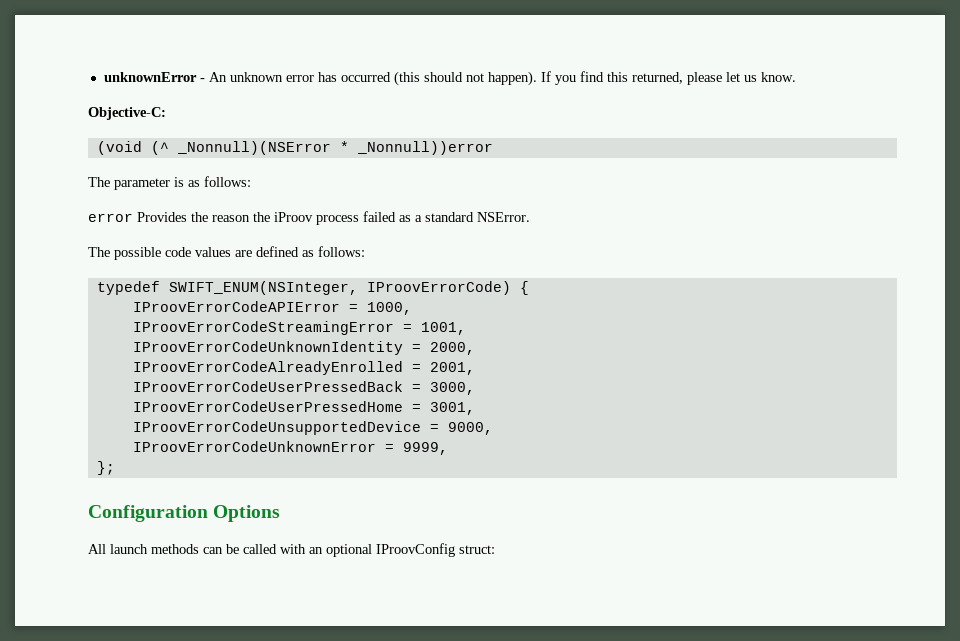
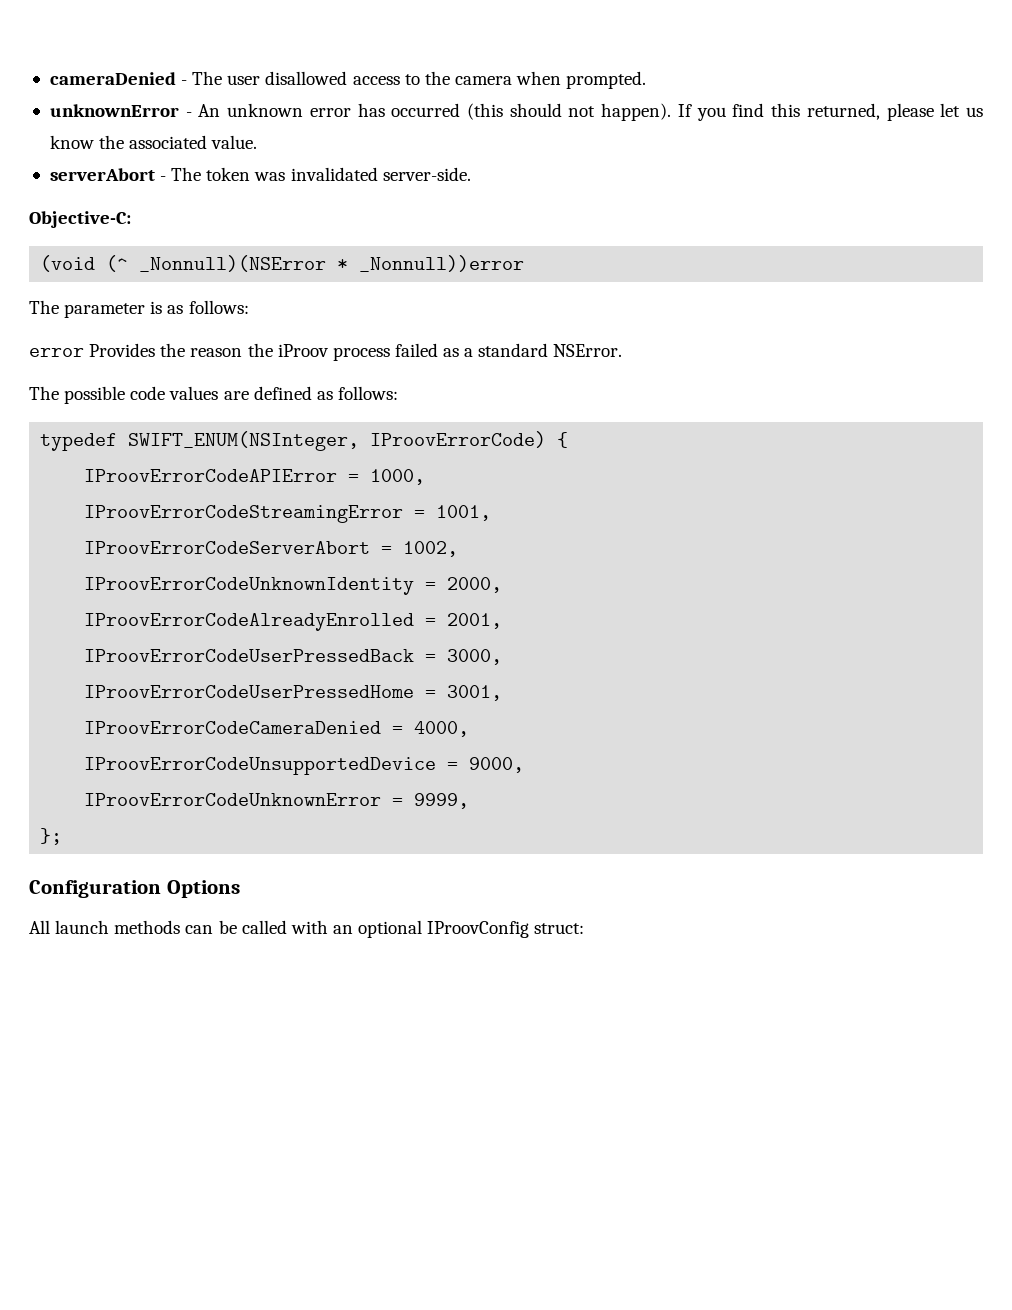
+ cameraDenied - The user disallowed access to the camera when prompted.
- If you find this returned, please let us know.
+ If you find this returned, please let us know the associated value.
+ serverAbort - The token was invalidated server-side.
+ IProovErrorCodeServerAbort = 1002,
+ IProovErrorCodeCameraDenied = 4000,

